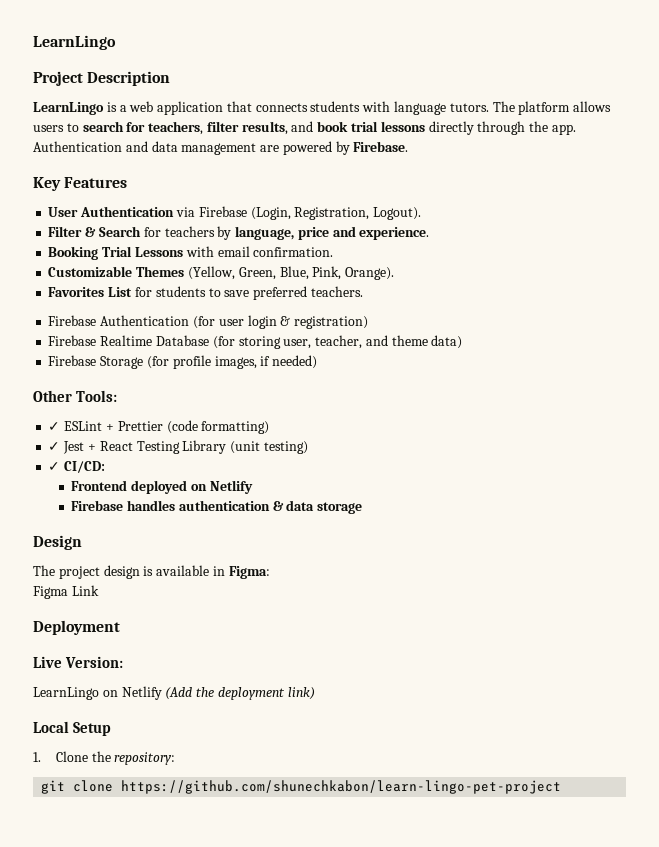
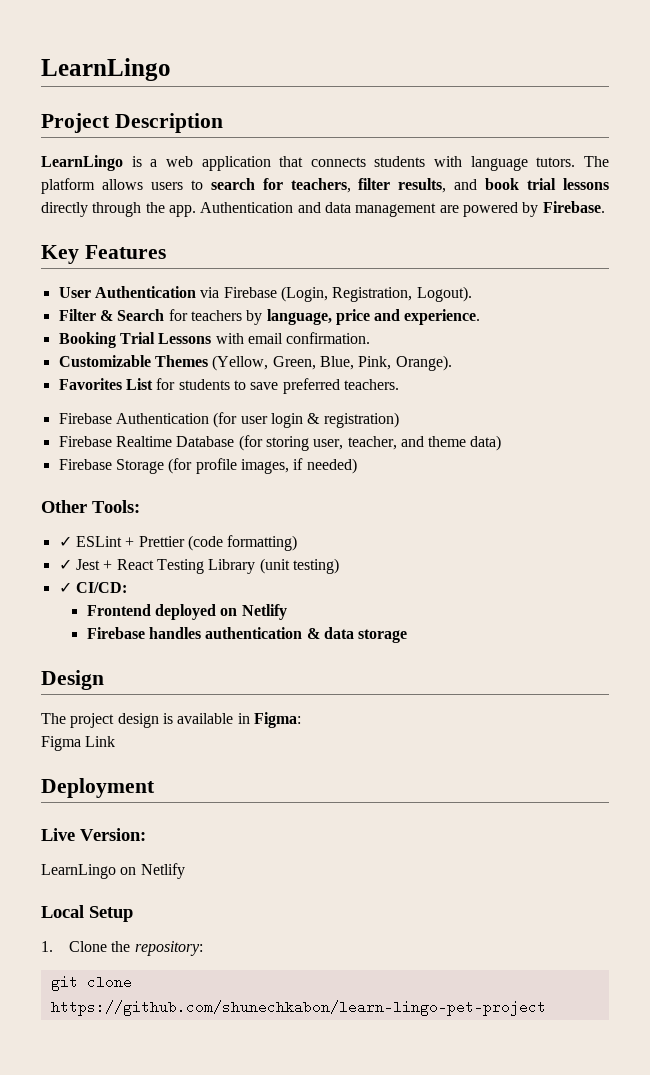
- LearnLingo on Netlify (Add the deployment link)
+ LearnLingo on Netlify

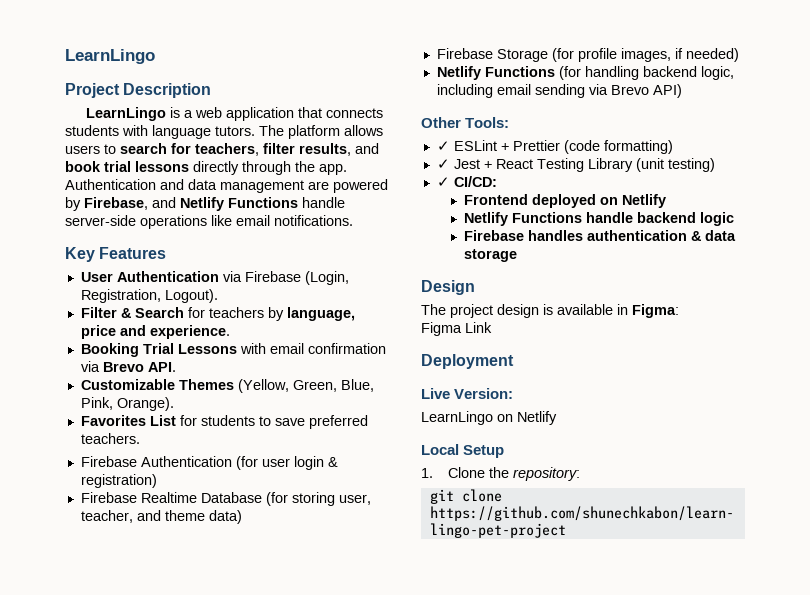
- Authentication and data management are powered by Firebase.
+ Authentication and data management are powered by Firebase, and Netlify Functions handle server-side operations like email notifications.
- Booking Trial Lessons with email confirmation.
+ Booking Trial Lessons with email confirmation via Brevo API.
+ Netlify Functions (for handling backend logic, including email sending via Brevo API)
+ Netlify Functions handle backend logic

